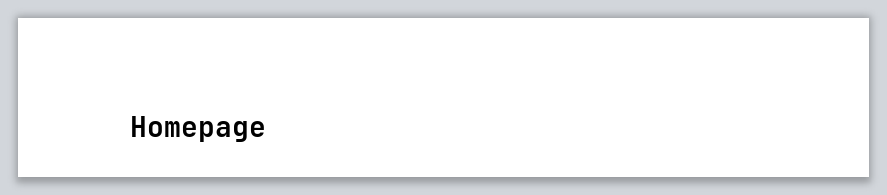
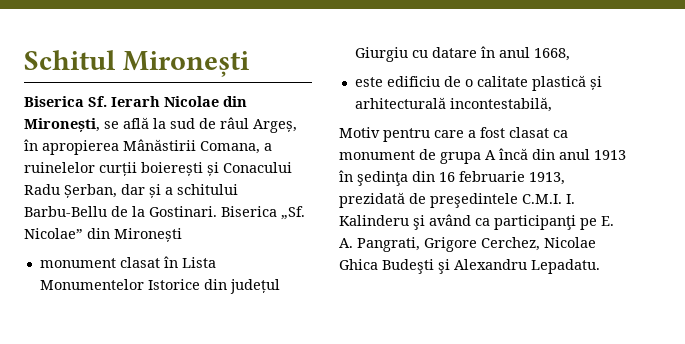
- Homepage
+ Schitul Mironești
+ Biserica Sf. Ierarh Nicolae din Mironești, se află la sud de râul Argeș, în apropierea Mânăstirii Comana, a ruinelelor curții boierești și Conacului Radu Șerban, dar și a schitului Barbu-Bellu de la Gostinari. Biserica „Sf. Nicolae” din Mironești
+ monument clasat în Lista Monumentelor Istorice din județul Giurgiu cu datare în anul 1668,
+ este edificiu de o calitate plastică și arhitecturală incontestabilă,
+ Motiv pentru care a fost clasat ca monument de grupa A încă din anul 1913 în şedinţa din 16 februarie 1913, prezidată de preşedintele C.M.I. I. Kalinderu şi având ca participanţi pe E. A. Pangrati, Grigore Cerchez, Nicolae Ghica Budeşti şi Alexandru Lepadatu.

